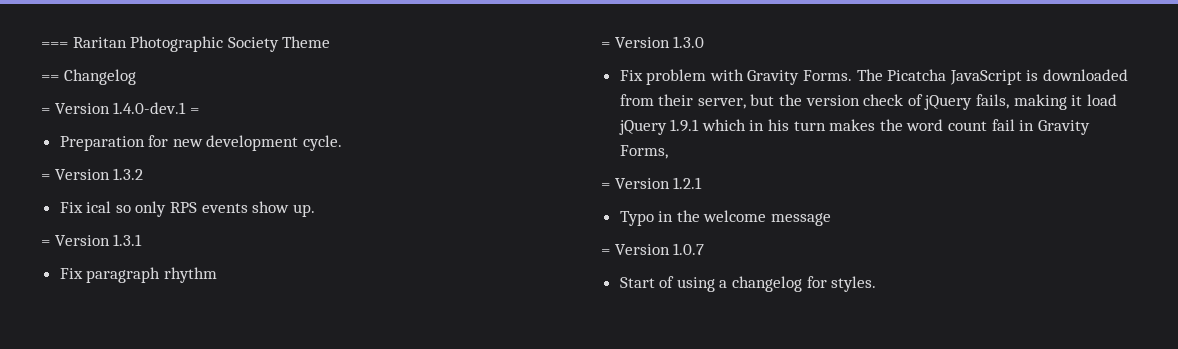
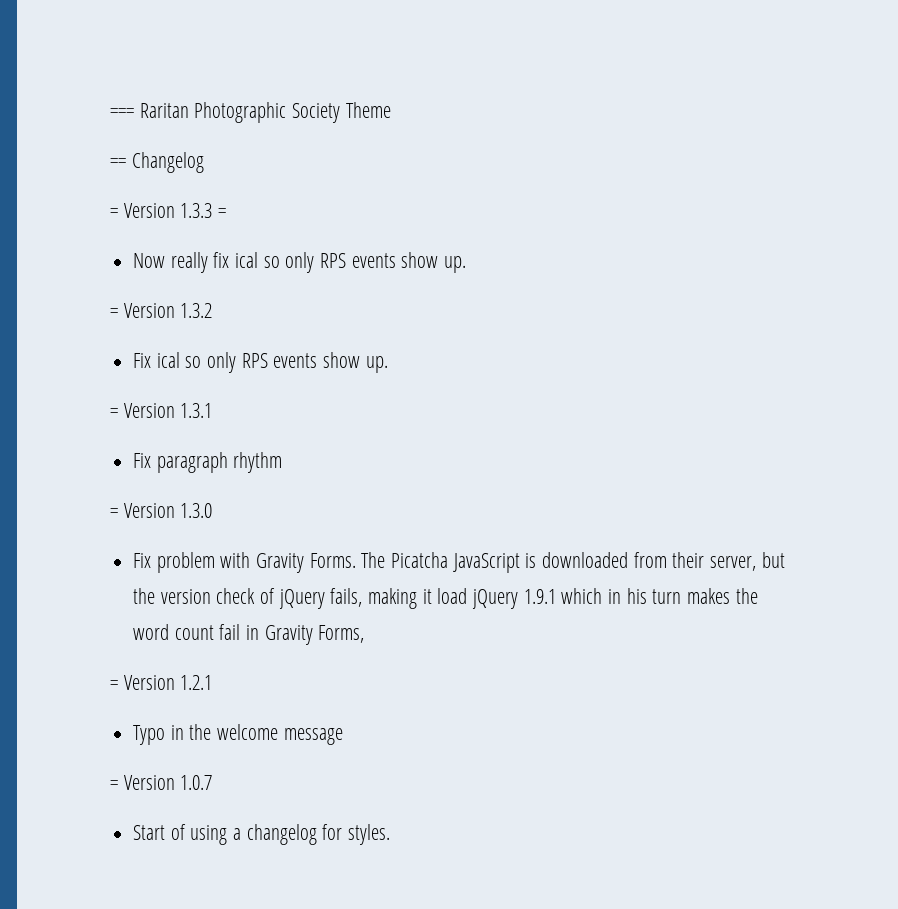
- = Version 1.4.0-dev.1 =
+ = Version 1.3.3 =
- Preparation for new development cycle.
+ Now really fix ical so only RPS events show up.

